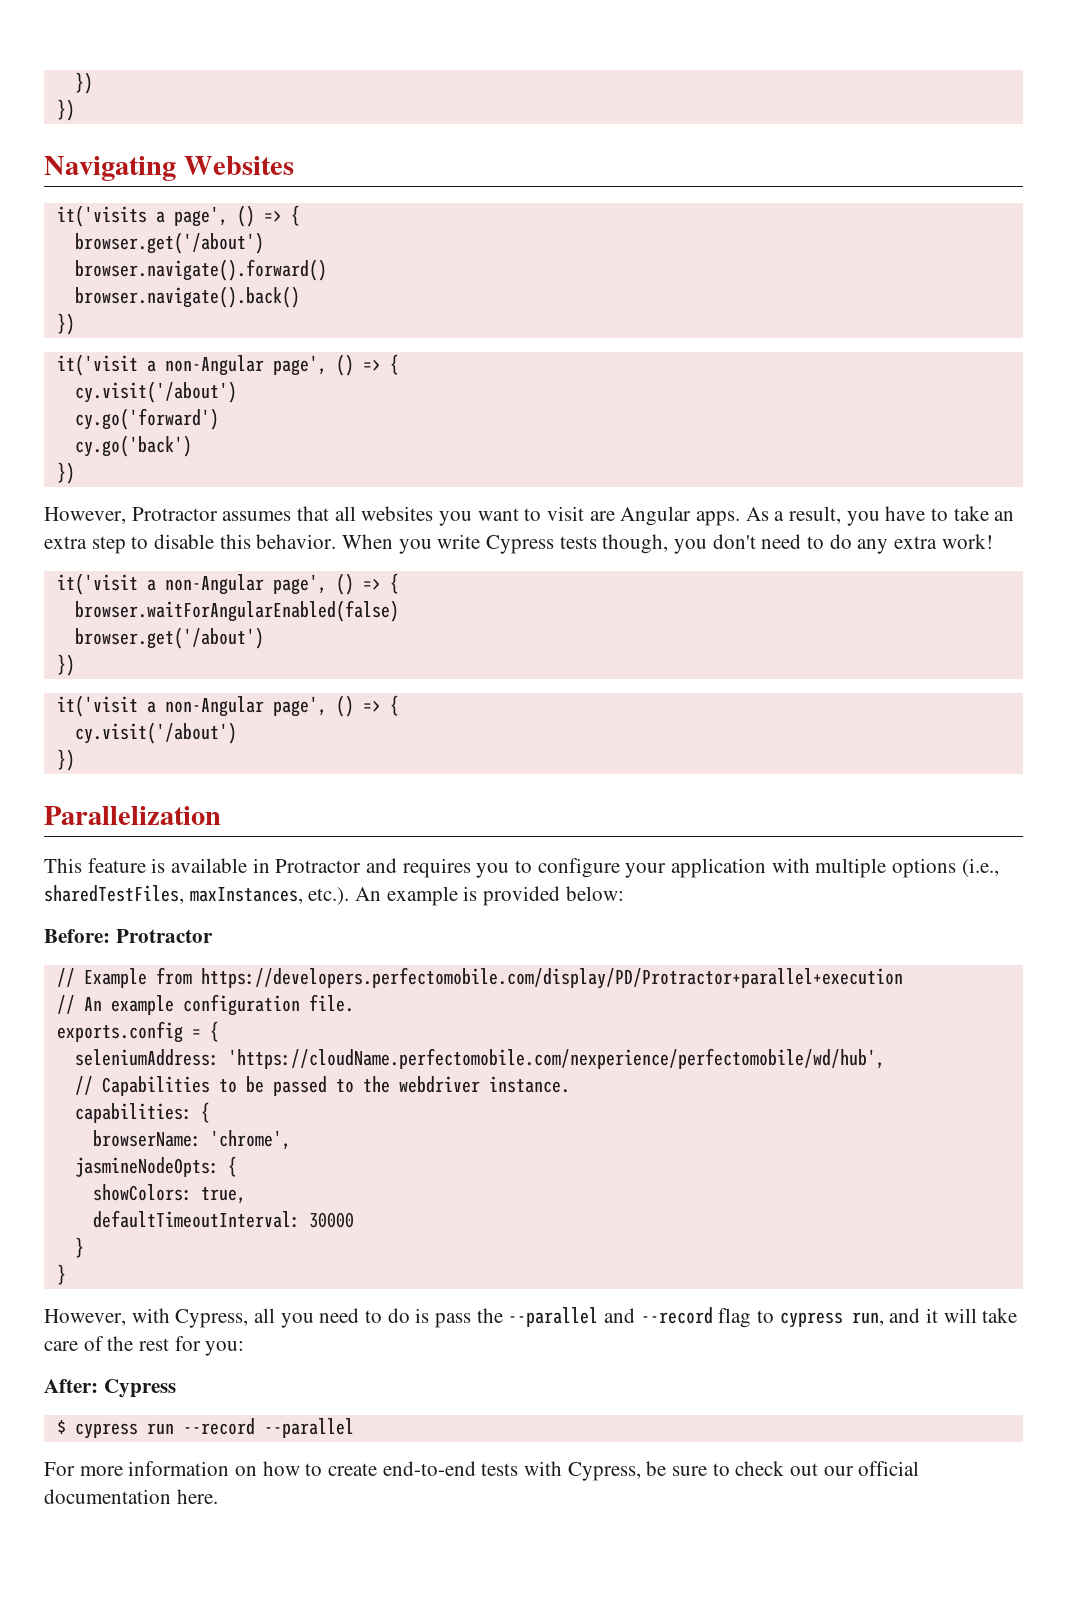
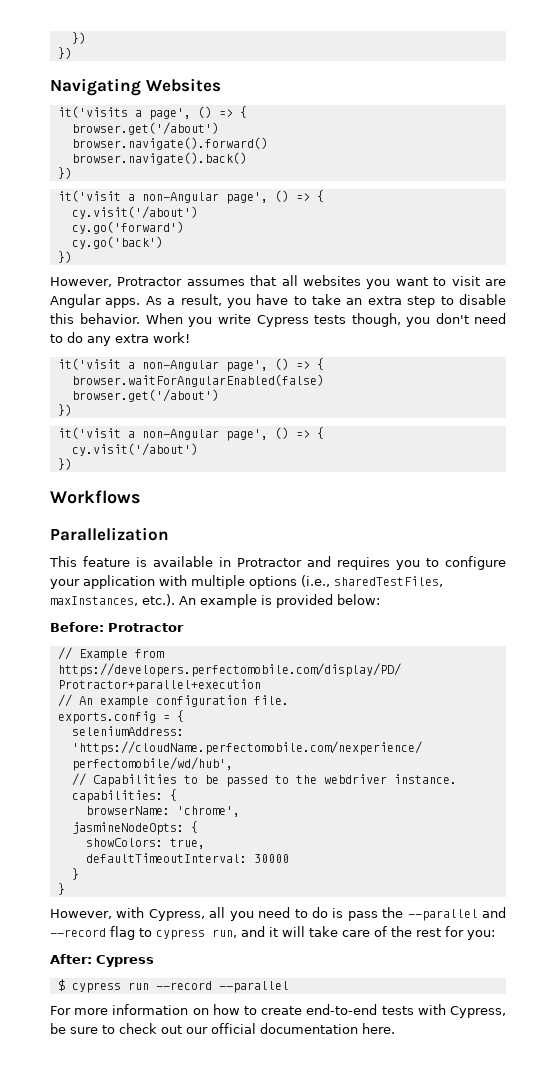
+ Workflows

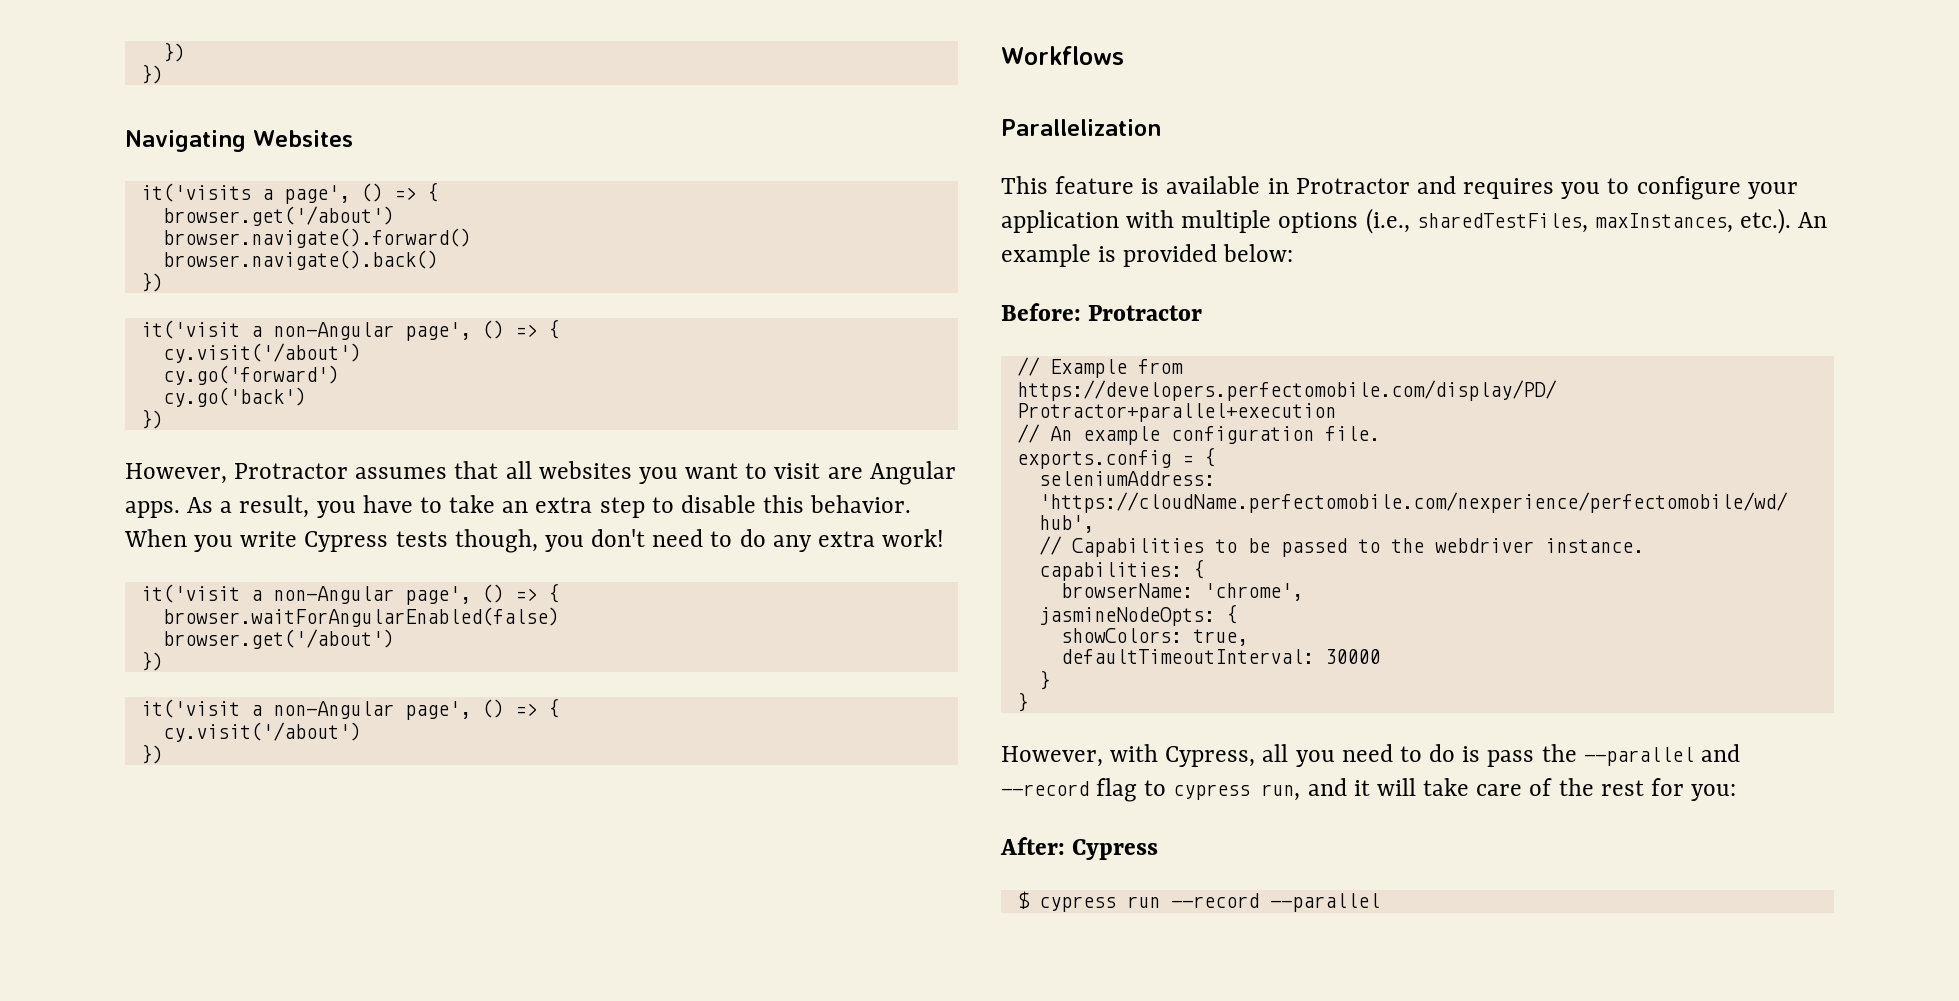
- For more information on how to create end-to-end tests with Cypress, be sure to check out our official documentation here.

